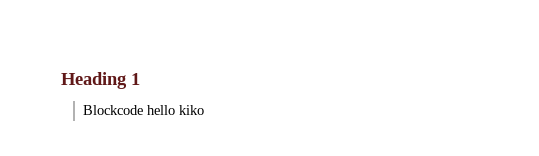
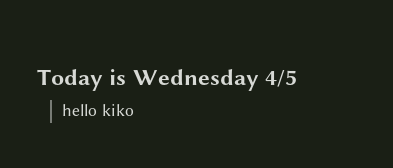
- Heading 1
- Blockcode hello kiko
+ Today is Wednesday 4/5
+ hello kiko

